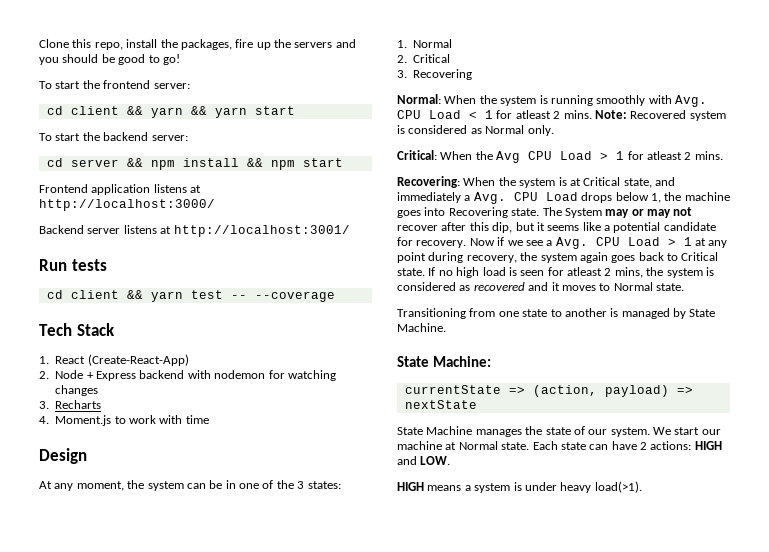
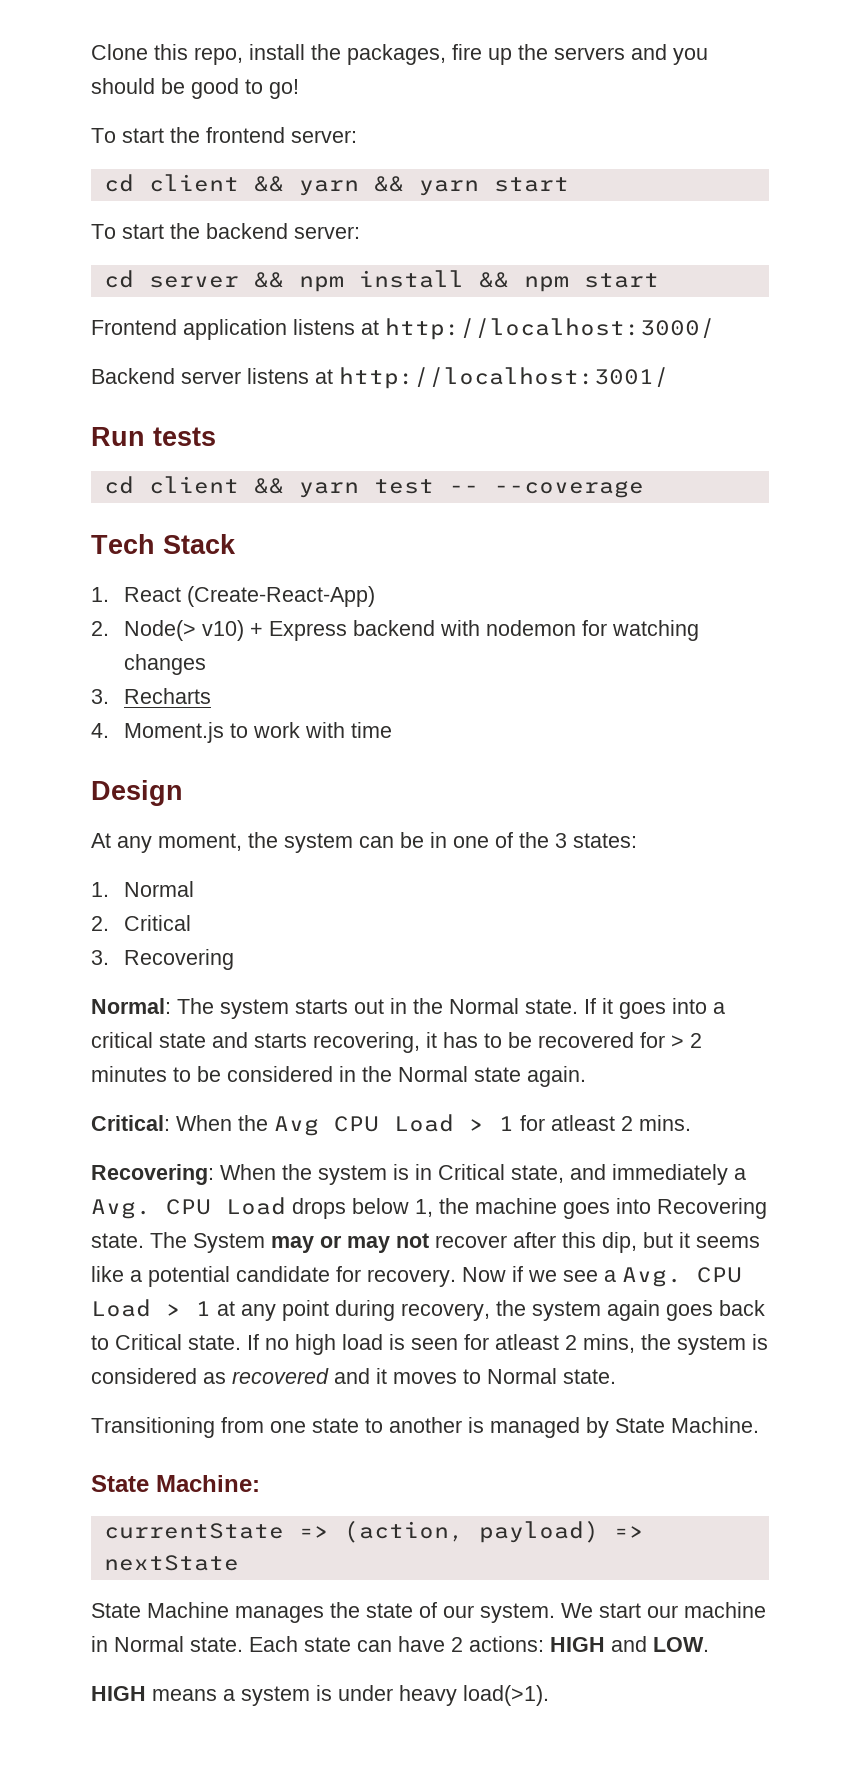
- 2. Node + Express backend with nodemon for watching changes
+ 2. Node(> v10) + Express backend with nodemon for watching changes
- Normal: When the system is running smoothly with Avg. CPU Load < 1 for atleast 2 mins. Note: Recovered system is considered as Normal only.
+ Normal: The system starts out in the Normal state. If it goes into a critical state and starts recovering, it has to be recovered for > 2 minutes to be considered in the Normal state again.
- Recovering: When the system is at Critical state, and immediately a Avg. CPU Load drops below 1, the machine goes into Recovering state.
+ Recovering: When the system is in Critical state, and immediately a Avg. CPU Load drops below 1, the machine goes into Recovering state.
- We start our machine at Normal state.
+ We start our machine in Normal state.

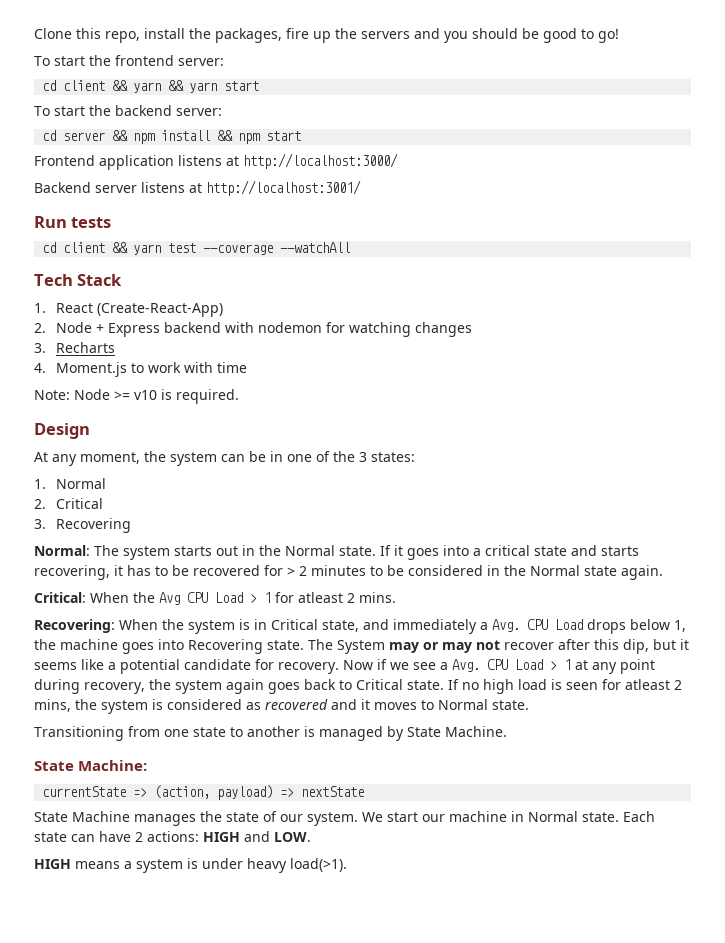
- cd client && yarn test -- --coverage
+ cd client && yarn test --coverage --watchAll
- 2. Node(> v10) + Express backend with nodemon for watching changes
+ 2. Node + Express backend with nodemon for watching changes
+ Note: Node >= v10 is required.

